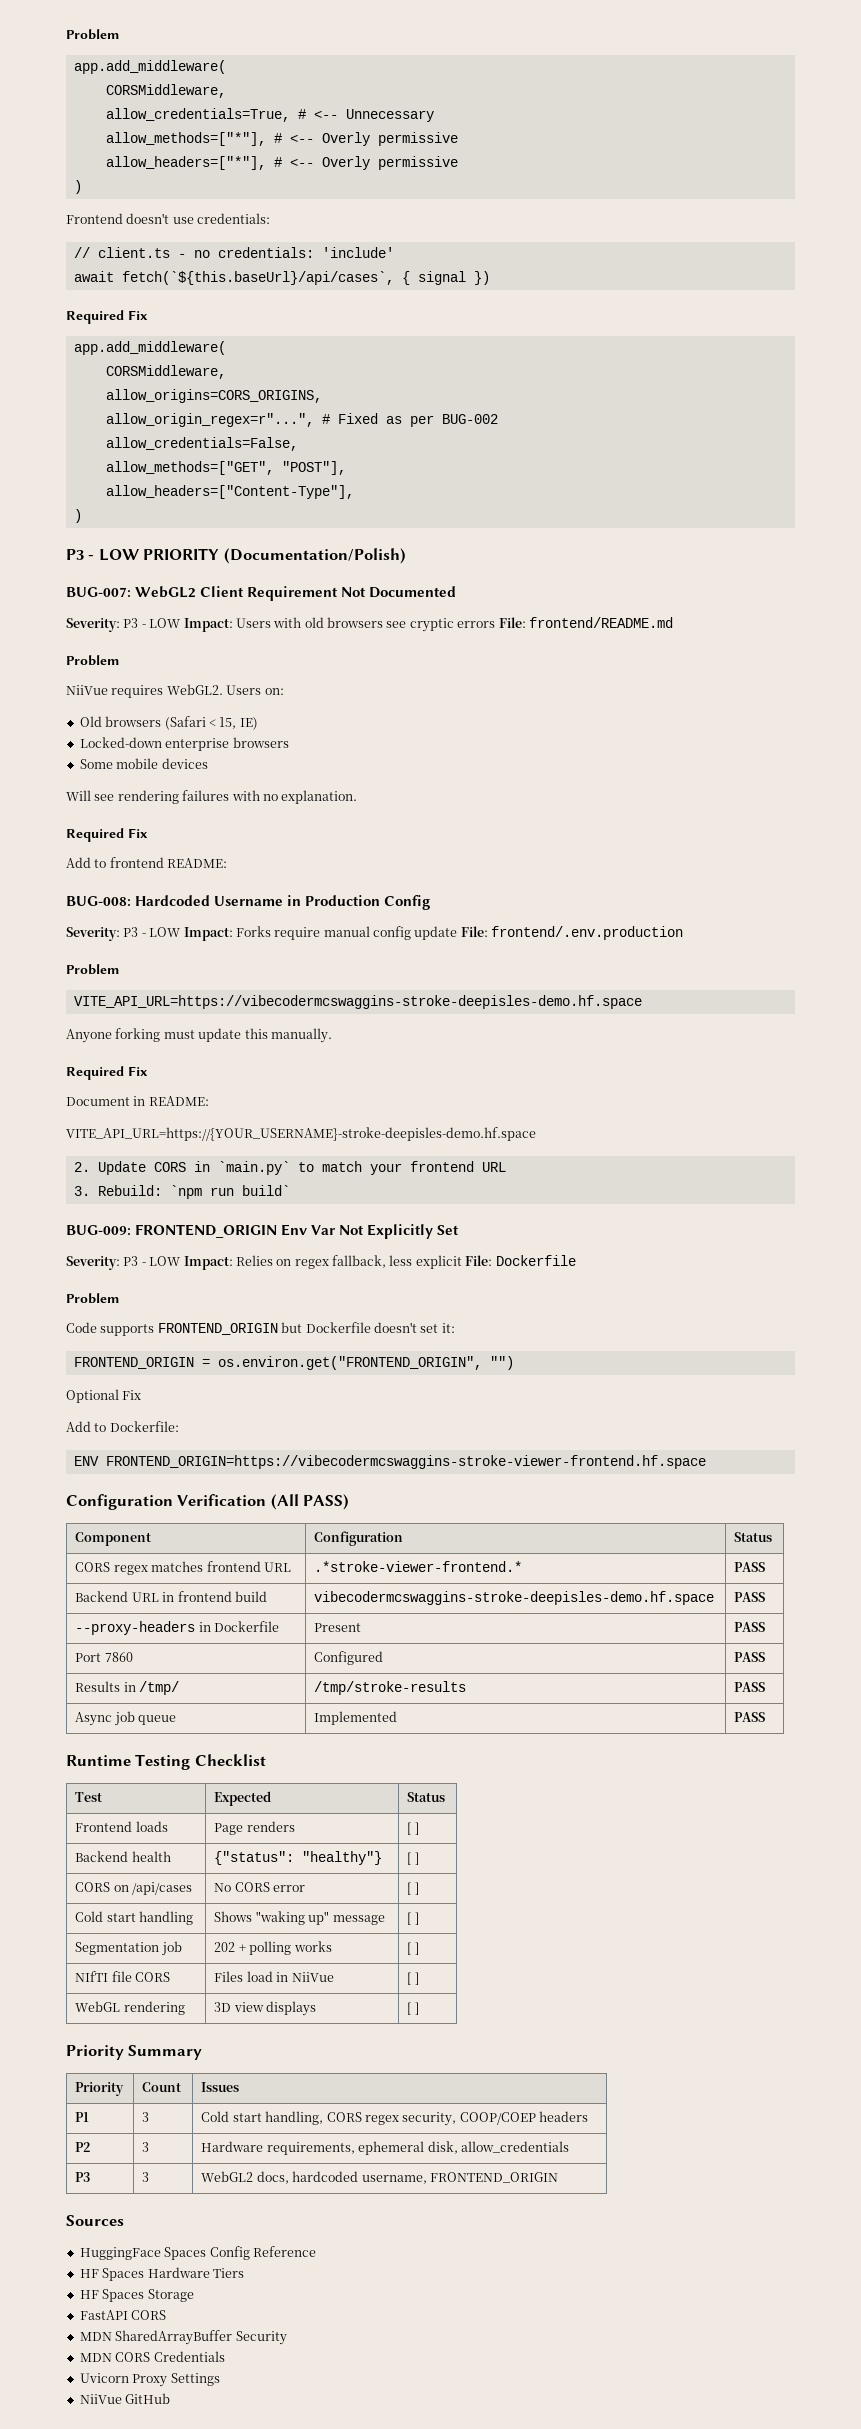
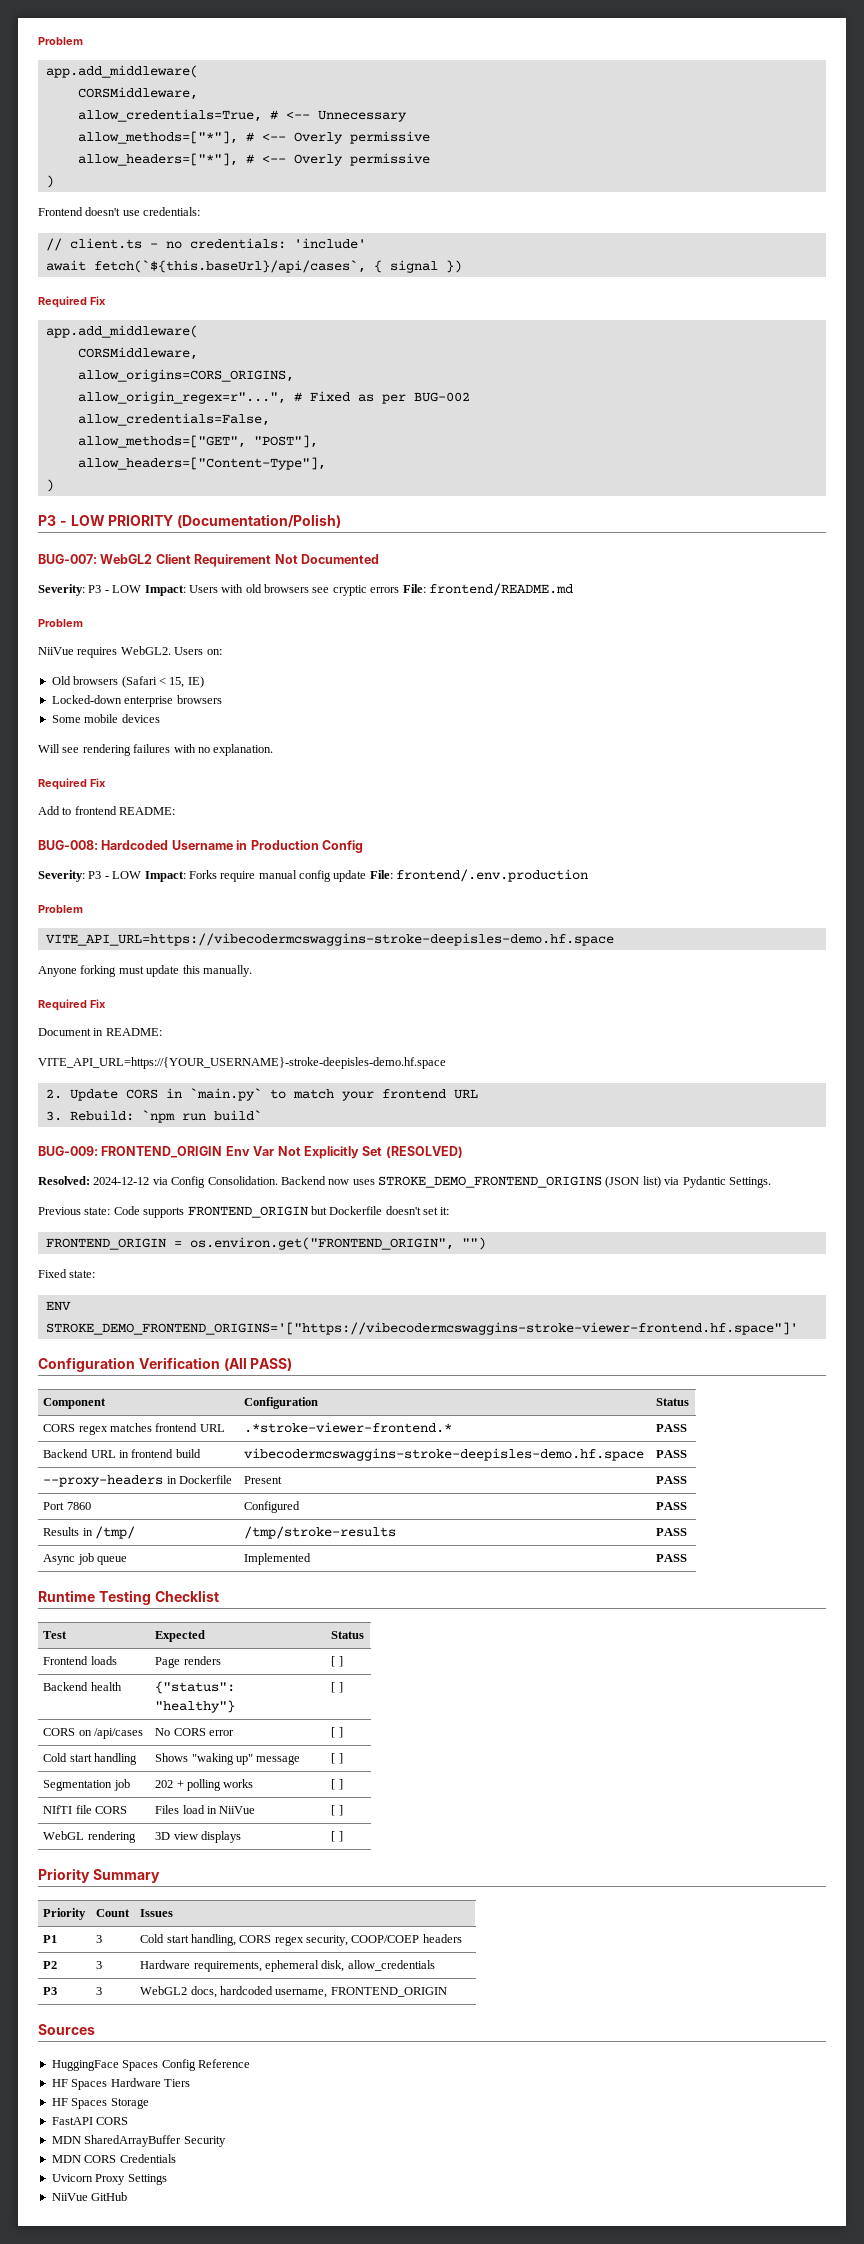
- BUG-009: FRONTEND_ORIGIN Env Var Not Explicitly Set
- Severity: P3 - LOW Impact: Relies on regex fallback, less explicit File: Dockerfile
- Problem
- Code supports FRONTEND_ORIGIN but Dockerfile doesn't set it:
+ BUG-009: FRONTEND_ORIGIN Env Var Not Explicitly Set (RESOLVED)
+ Resolved: 2024-12-12 via Config Consolidation. Backend now uses STROKE_DEMO_FRONTEND_ORIGINS (JSON list) via Pydantic Settings.
+ Previous state: Code supports FRONTEND_ORIGIN but Dockerfile doesn't set it:
- Optional Fix
- Add to Dockerfile:
+ Fixed state:
- ENV FRONTEND_ORIGIN=https://vibecodermcswaggins-stroke-viewer-frontend.hf.space
+ ENV STROKE_DEMO_FRONTEND_ORIGINS='["https://vibecodermcswaggins-stroke-viewer-frontend.hf.space"]'

